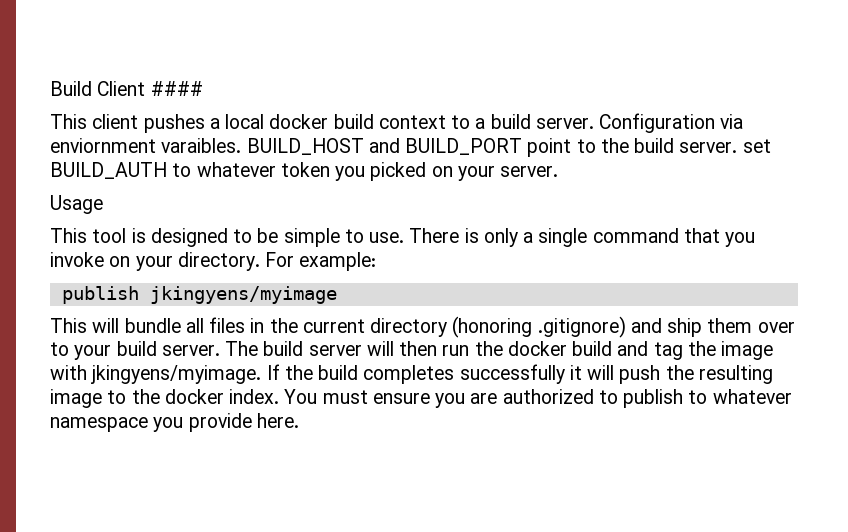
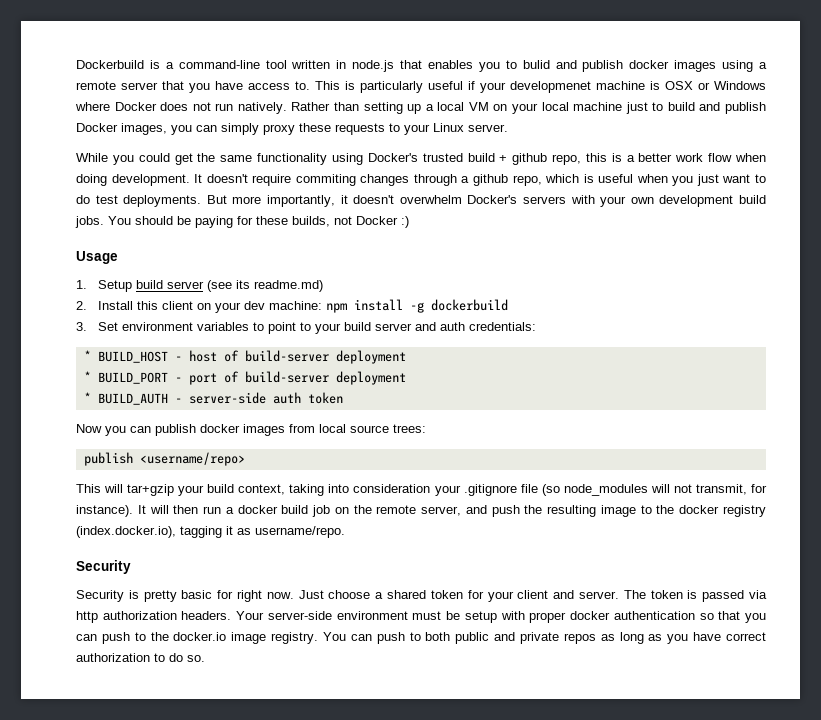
- Build Client ####
- This client pushes a local docker build context to a build server. Configuration via enviornment varaibles. BUILD_HOST and BUILD_PORT point to the build server. set BUILD_AUTH to whatever token you picked on your server.
+ Dockerbuild is a command-line tool written in node.js that enables you to bulid and publish docker images using a remote server that you have access to. This is particularly useful if your developmenet machine is OSX or Windows where Docker does not run natively. Rather than setting up a local VM on your local machine just to build and publish Docker images, you can simply proxy these requests to your Linux server.
+ While you could get the same functionality using Docker's trusted build + github repo, this is a better work flow when doing development. It doesn't require commiting changes through a github repo, which is useful when you just want to do test deployments. But more importantly, it doesn't overwhelm Docker's servers with your own development build jobs. You should be paying for these builds, not Docker :)
  Usage
- This tool is designed to be simple to use. There is only a single command that you invoke on your directory. For example:
- publish jkingyens/myimage
+ 1. Setup build server (see its readme.md)
+ 2. Install this client on your dev machine: npm install -g dockerbuild
+ 3. Set environment variables to point to your build server and auth credentials:
+ * BUILD_HOST - host of build-server deployment
+ * BUILD_PORT - port of build-server deployment
+ * BUILD_AUTH - server-side auth token
+ Now you can publish docker images from local source trees:
+ publish <username/repo>
- This will bundle all files in the current directory (honoring .gitignore) and ship them over to your build server. The build server will then run the docker build and tag the image with jkingyens/myimage. If the build completes successfully it will push the resulting image to the docker index. You must ensure you are authorized to publish to whatever namespace you provide here.
+ This will tar+gzip your build context, taking into consideration your .gitignore file (so node_modules will not transmit, for instance). It will then run a docker build job on the remote server, and push the resulting image to the docker registry (index.docker.io), tagging it as username/repo.
+ Security
+ Security is pretty basic for right now. Just choose a shared token for your client and server. The token is passed via http authorization headers. Your server-side environment must be setup with proper docker authentication so that you can push to the docker.io image registry. You can push to both public and private repos as long as you have correct authorization to do so.

